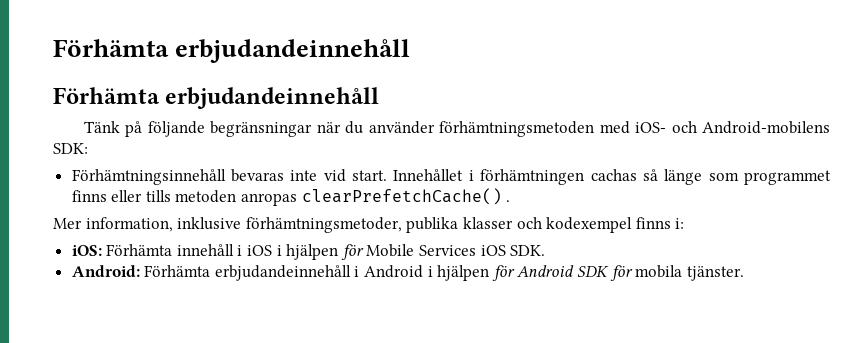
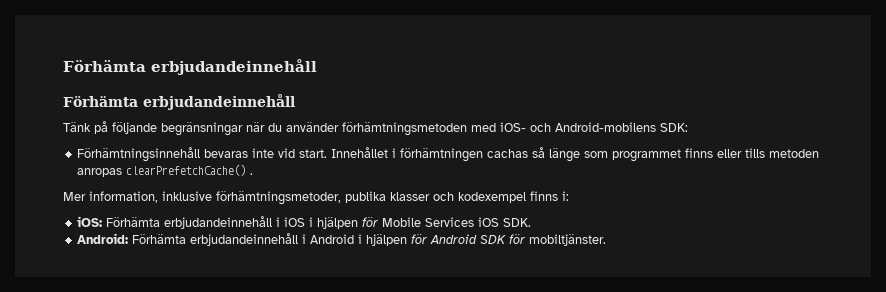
- iOS: Förhämta innehåll i iOS i hjälpen för Mobile Services iOS SDK.
+ iOS: Förhämta erbjudandeinnehåll i iOS i hjälpen för Mobile Services iOS SDK.
- Android: Förhämta erbjudandeinnehåll i Android i hjälpen för Android SDK för mobila tjänster.
+ Android: Förhämta erbjudandeinnehåll i Android i hjälpen för Android SDK för mobiltjänster.

